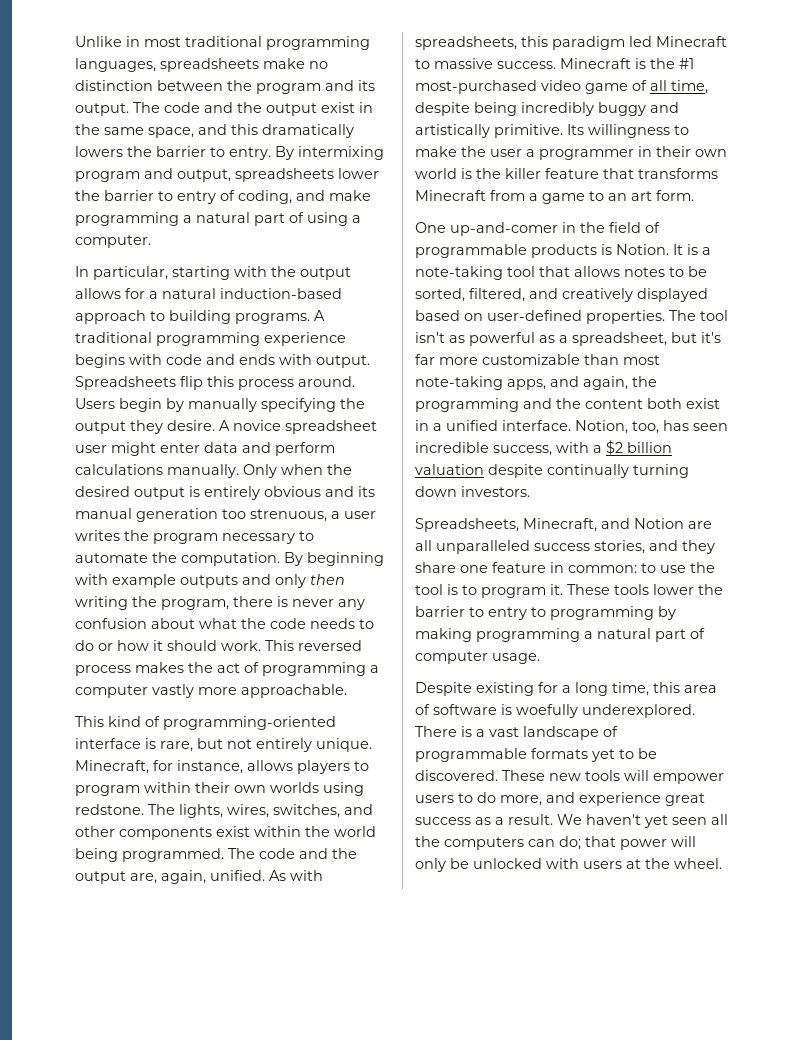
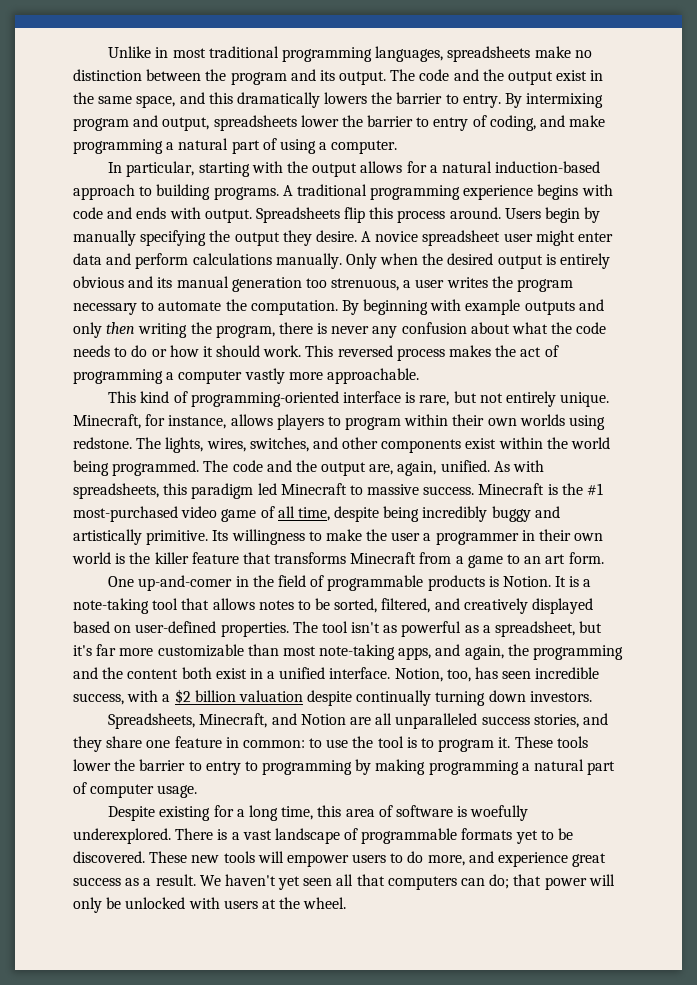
- We haven't yet seen all the computers can do; that power will only be unlocked with users at the wheel.
+ We haven't yet seen all that computers can do; that power will only be unlocked with users at the wheel.

